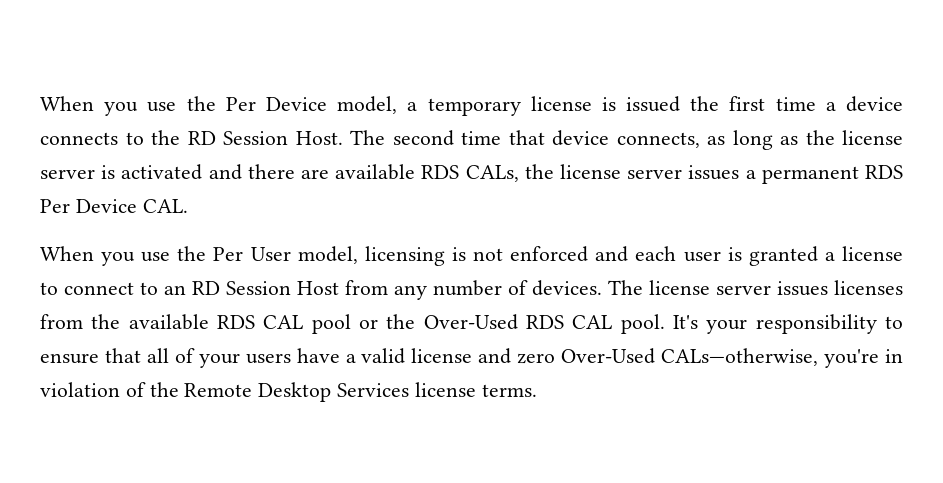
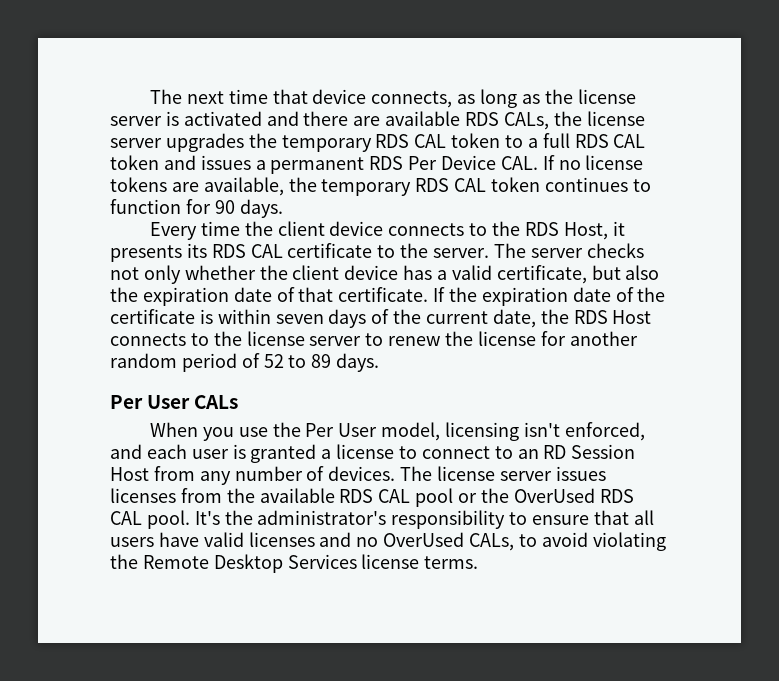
- When you use the Per Device model, a temporary license is issued the first time a device connects to the RD Session Host. The second time that device connects, as long as the license server is activated and there are available RDS CALs, the license server issues a permanent RDS Per Device CAL.
+ The next time that device connects, as long as the license server is activated and there are available RDS CALs, the license server upgrades the temporary RDS CAL token to a full RDS CAL token and issues a permanent RDS Per Device CAL. If no license tokens are available, the temporary RDS CAL token continues to function for 90 days.
+ Every time the client device connects to the RDS Host, it presents its RDS CAL certificate to the server. The server checks not only whether the client device has a valid certificate, but also the expiration date of that certificate. If the expiration date of the certificate is within seven days of the current date, the RDS Host connects to the license server to renew the license for another random period of 52 to 89 days.
+ Per User CALs
- When you use the Per User model, licensing is not enforced and each user is granted a license to connect to an RD Session Host from any number of devices.
+ When you use the Per User model, licensing isn't enforced, and each user is granted a license to connect to an RD Session Host from any number of devices.
- The license server issues licenses from the available RDS CAL pool or the Over-Used RDS CAL pool.
+ The license server issues licenses from the available RDS CAL pool or the OverUsed RDS CAL pool.
- It's your responsibility to ensure that all of your users have a valid license and zero Over-Used CALs—otherwise, you're in violation of the Remote Desktop Services license terms.
+ It's the administrator's responsibility to ensure that all users have valid licenses and no OverUsed CALs, to avoid violating the Remote Desktop Services license terms.

